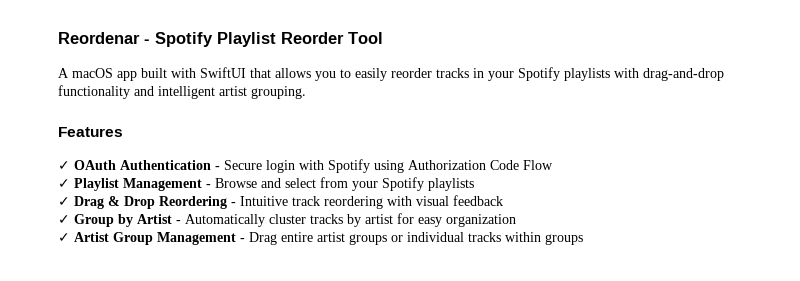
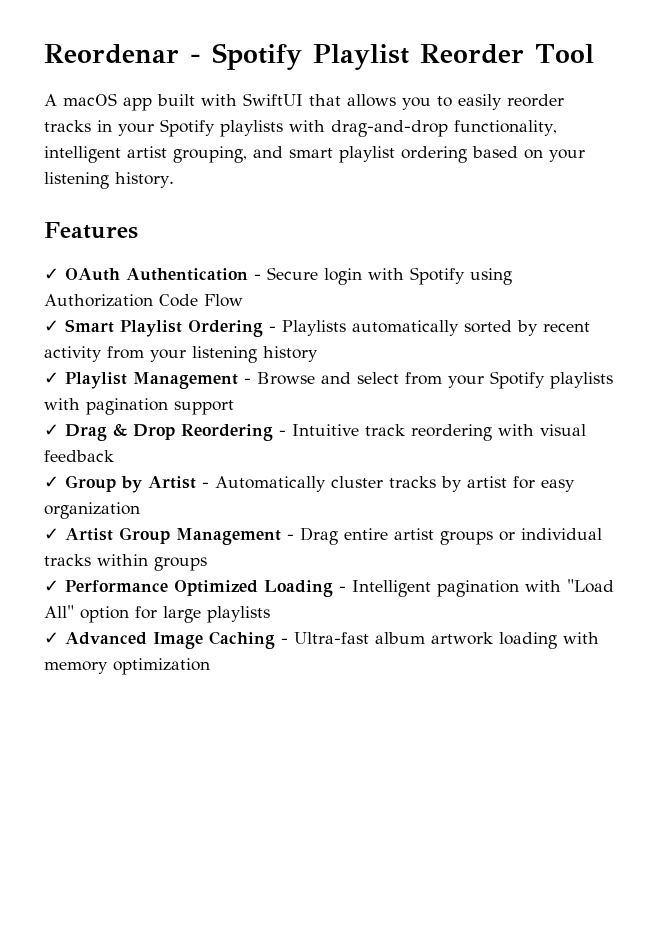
- A macOS app built with SwiftUI that allows you to easily reorder tracks in your Spotify playlists with drag-and-drop functionality and intelligent artist grouping.
+ A macOS app built with SwiftUI that allows you to easily reorder tracks in your Spotify playlists with drag-and-drop functionality, intelligent artist grouping, and smart playlist ordering based on your listening history.
+ ✓ Smart Playlist Ordering - Playlists automatically sorted by recent activity from your listening history
- ✓ Playlist Management - Browse and select from your Spotify playlists
+ ✓ Playlist Management - Browse and select from your Spotify playlists with pagination support
+ ✓ Performance Optimized Loading - Intelligent pagination with "Load All" option for large playlists
+ ✓ Advanced Image Caching - Ultra-fast album artwork loading with memory optimization

